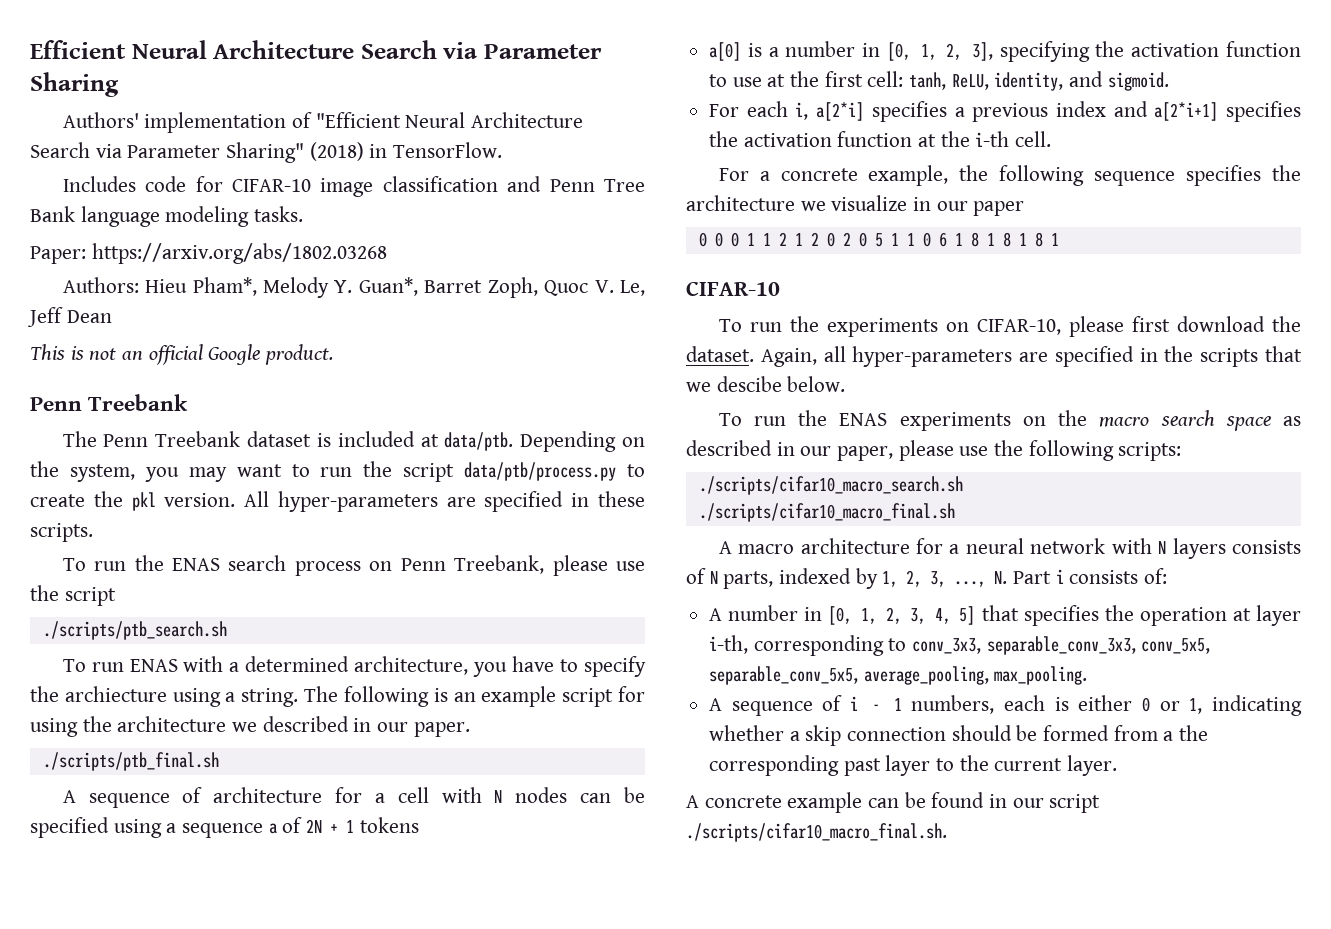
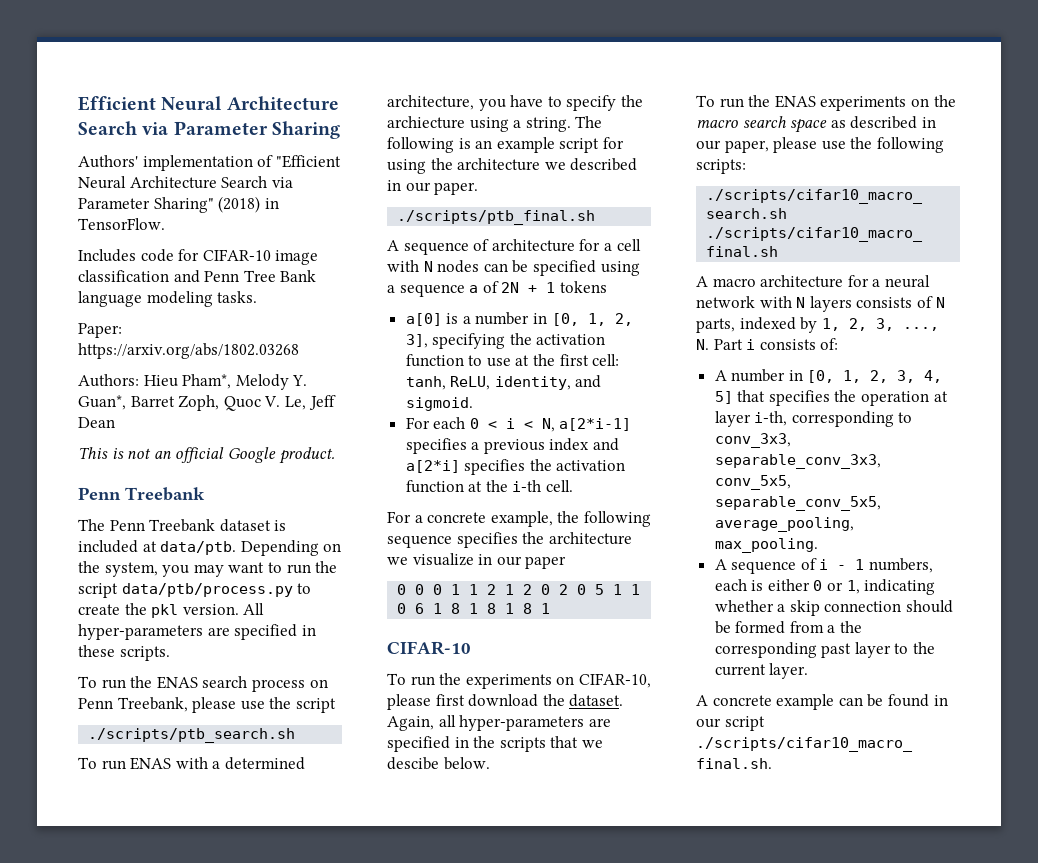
- For each i, a[2*i] specifies a previous index and a[2*i+1] specifies the activation function at the i-th cell.
+ For each 0 < i < N, a[2*i-1] specifies a previous index and a[2*i] specifies the activation function at the i-th cell.

